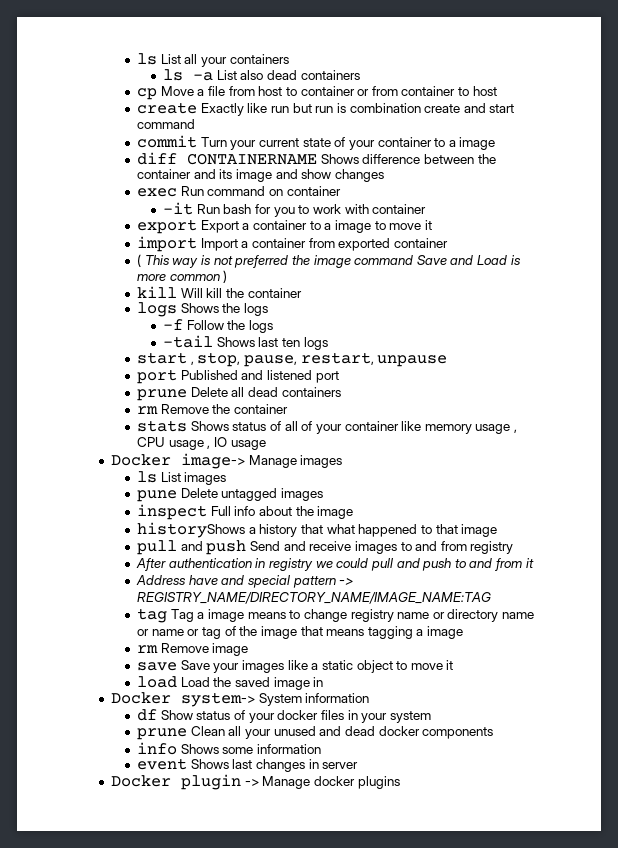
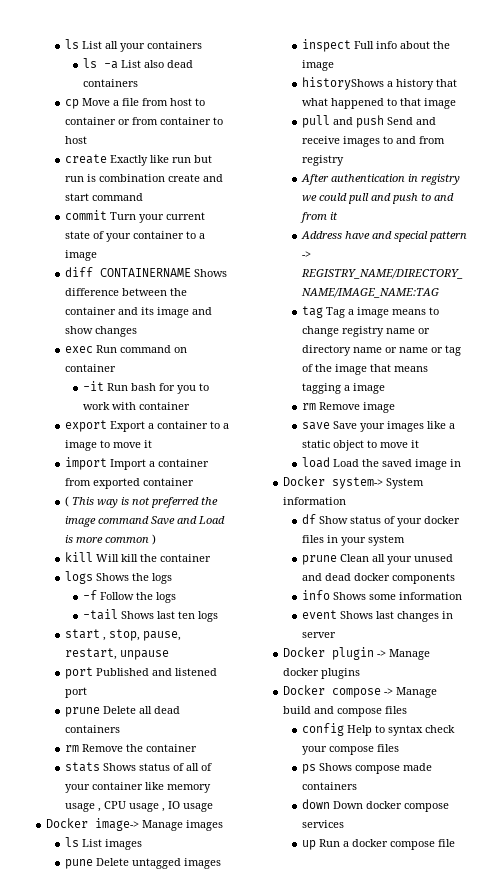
+ Docker compose -> Manage build and compose files
+ config Help to syntax check your compose files
+ ps Shows compose made containers
+ down Down docker compose services
+ up Run a docker compose file

